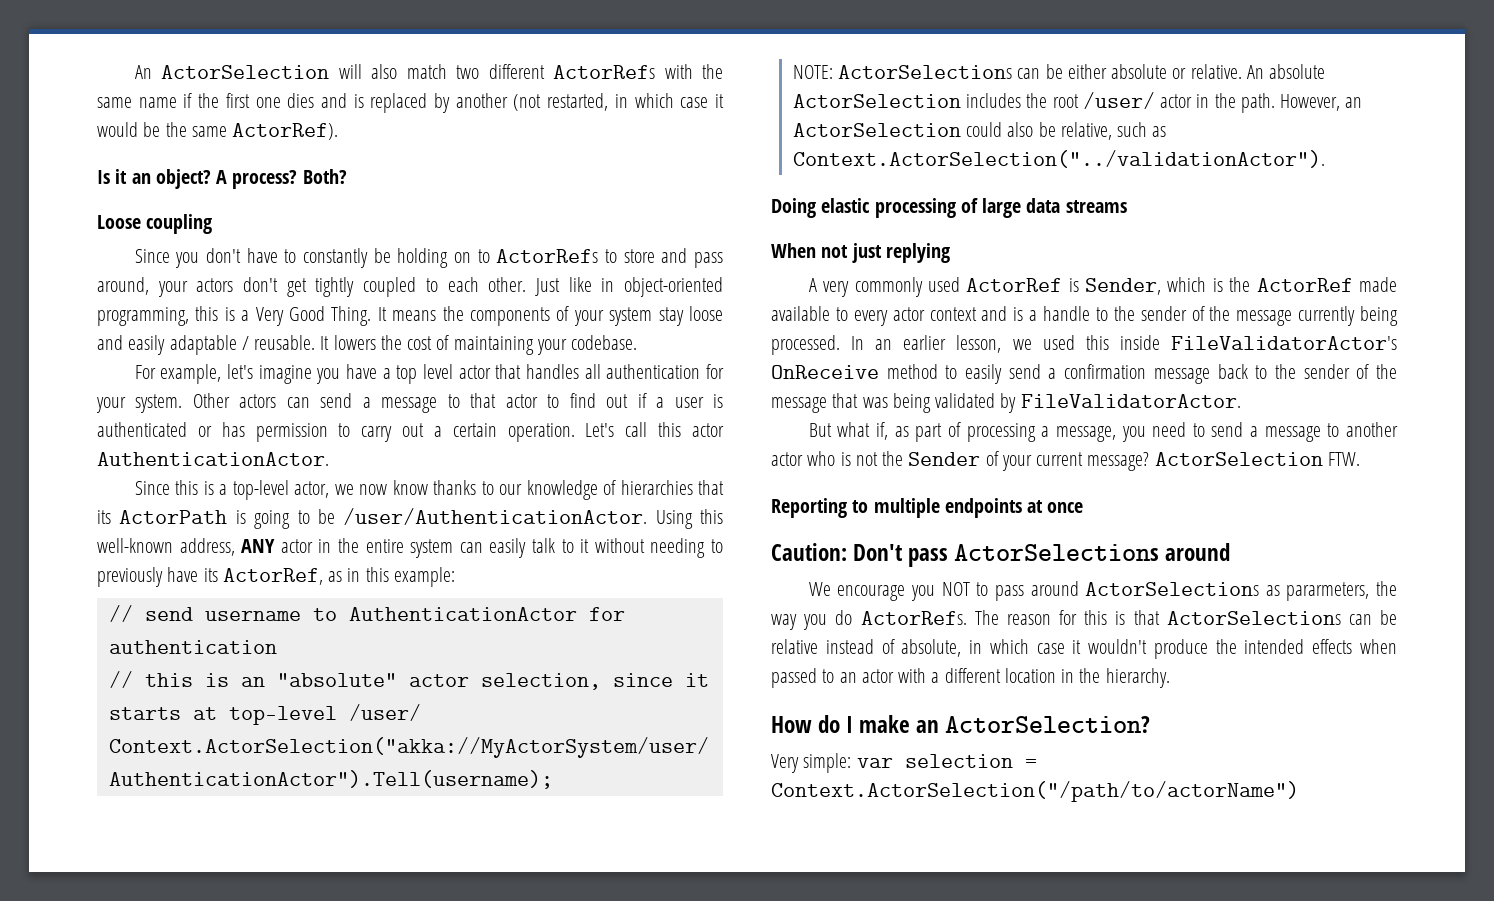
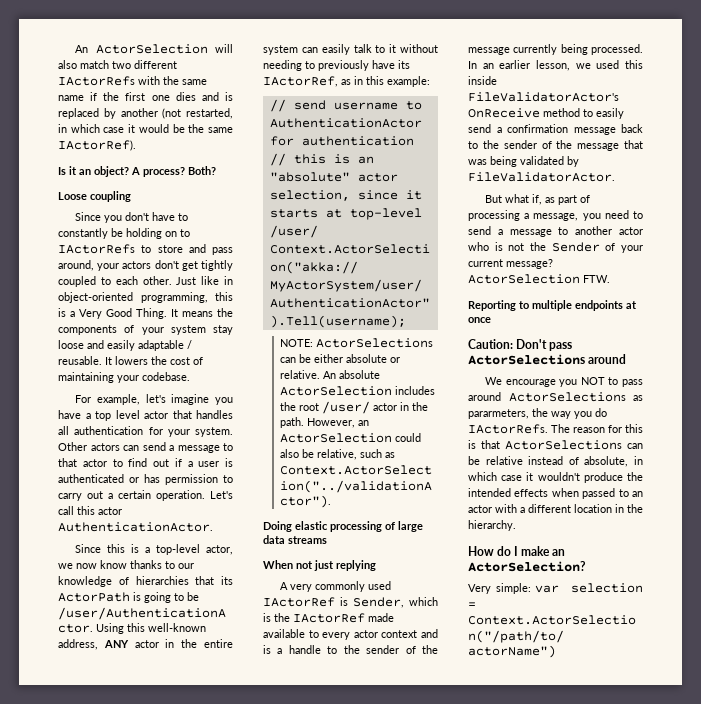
- An ActorSelection will also match two different ActorRefs with the same name if the first one dies and is replaced by another (not restarted, in which case it would be the same ActorRef).
+ An ActorSelection will also match two different IActorRefs with the same name if the first one dies and is replaced by another (not restarted, in which case it would be the same IActorRef).
- Since you don't have to constantly be holding on to ActorRefs to store and pass around, your actors don't get tightly coupled to each other.
+ Since you don't have to constantly be holding on to IActorRefs to store and pass around, your actors don't get tightly coupled to each other.
- Using this well-known address, ANY actor in the entire system can easily talk to it without needing to previously have its ActorRef, as in this example:
+ Using this well-known address, ANY actor in the entire system can easily talk to it without needing to previously have its IActorRef, as in this example:
- A very commonly used ActorRef is Sender, which is the ActorRef made available to every actor context and is a handle to the sender of the message currently being processed.
+ A very commonly used IActorRef is Sender, which is the IActorRef made available to every actor context and is a handle to the sender of the message currently being processed.
- We encourage you NOT to pass around ActorSelections as pararmeters, the way you do ActorRefs.
+ We encourage you NOT to pass around ActorSelections as pararmeters, the way you do IActorRefs.

